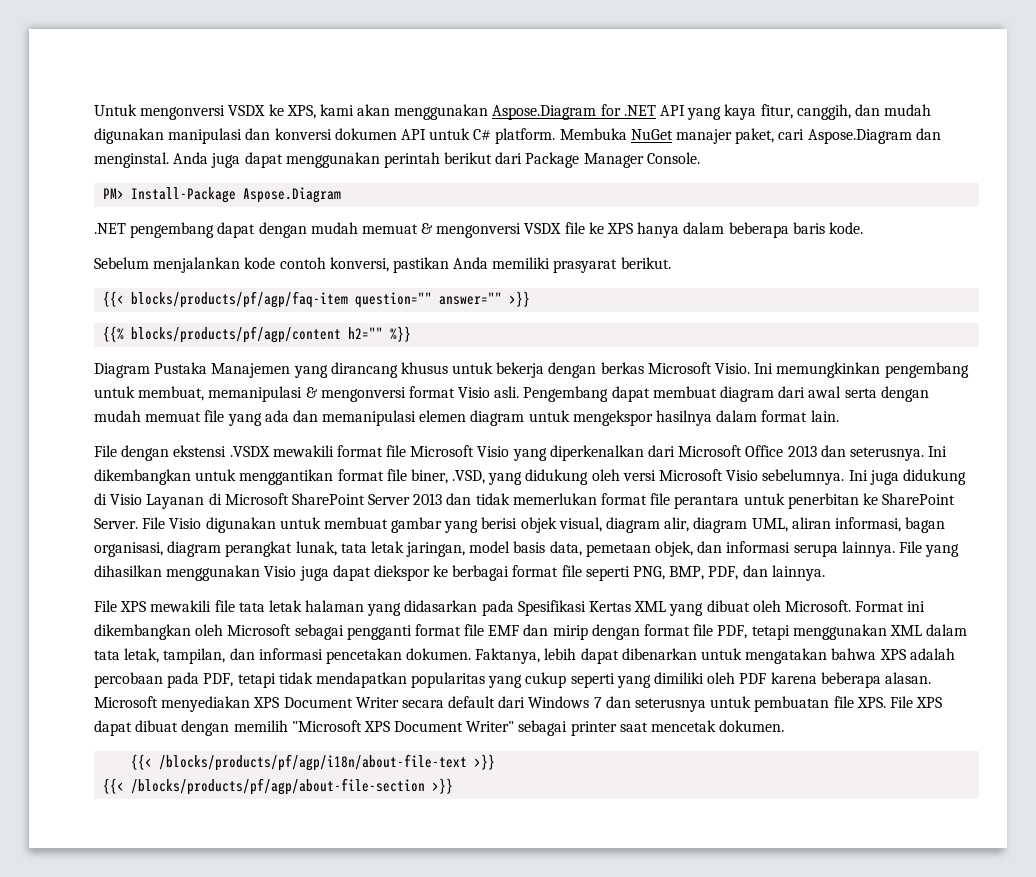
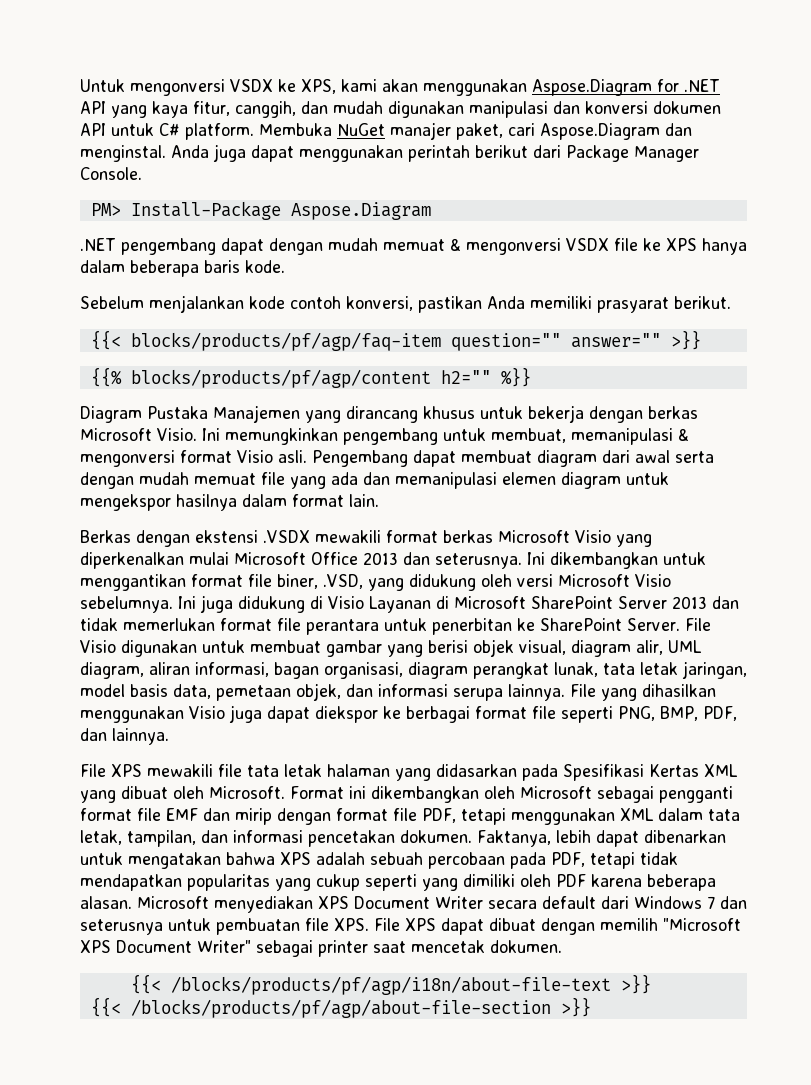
- File dengan ekstensi .VSDX mewakili format file Microsoft Visio yang diperkenalkan dari Microsoft Office 2013 dan seterusnya.
+ Berkas dengan ekstensi .VSDX mewakili format berkas Microsoft Visio yang diperkenalkan mulai Microsoft Office 2013 dan seterusnya.
- File Visio digunakan untuk membuat gambar yang berisi objek visual, diagram alir, diagram UML, aliran informasi, bagan organisasi, diagram perangkat lunak, tata letak jaringan, model basis data, pemetaan objek, dan informasi serupa lainnya.
+ File Visio digunakan untuk membuat gambar yang berisi objek visual, diagram alir, UML diagram, aliran informasi, bagan organisasi, diagram perangkat lunak, tata letak jaringan, model basis data, pemetaan objek, dan informasi serupa lainnya.
- Faktanya, lebih dapat dibenarkan untuk mengatakan bahwa XPS adalah percobaan pada PDF, tetapi tidak mendapatkan popularitas yang cukup seperti yang dimiliki oleh PDF karena beberapa alasan.
+ Faktanya, lebih dapat dibenarkan untuk mengatakan bahwa XPS adalah sebuah percobaan pada PDF, tetapi tidak mendapatkan popularitas yang cukup seperti yang dimiliki oleh PDF karena beberapa alasan.

